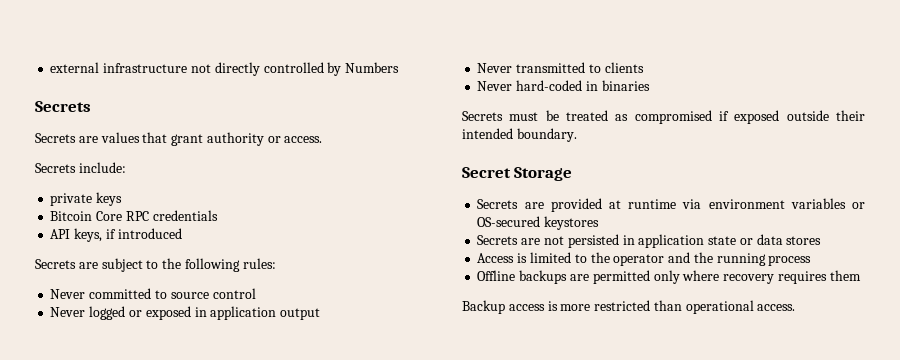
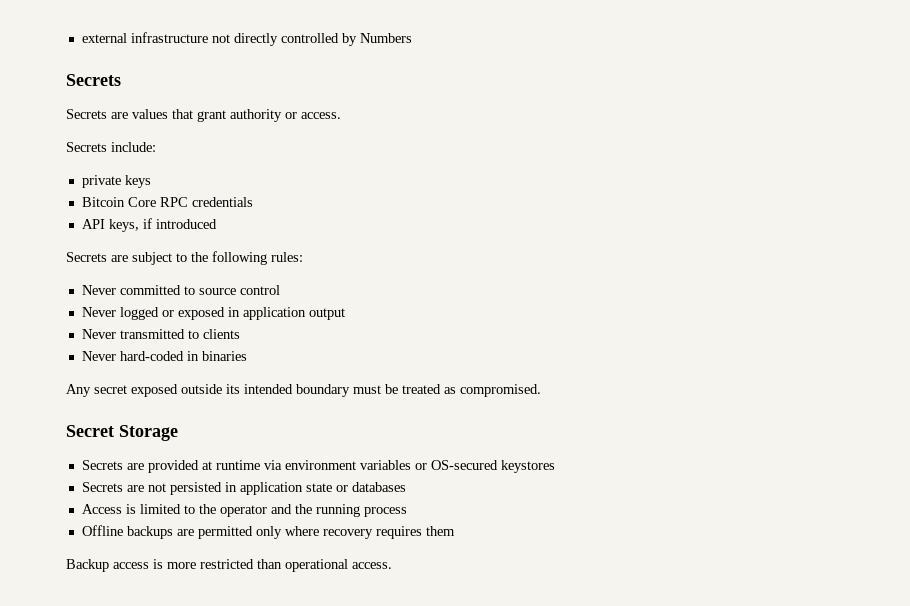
- Secrets must be treated as compromised if exposed outside their intended boundary.
+ Any secret exposed outside its intended boundary must be treated as compromised.
- Secrets are not persisted in application state or data stores
+ Secrets are not persisted in application state or databases

